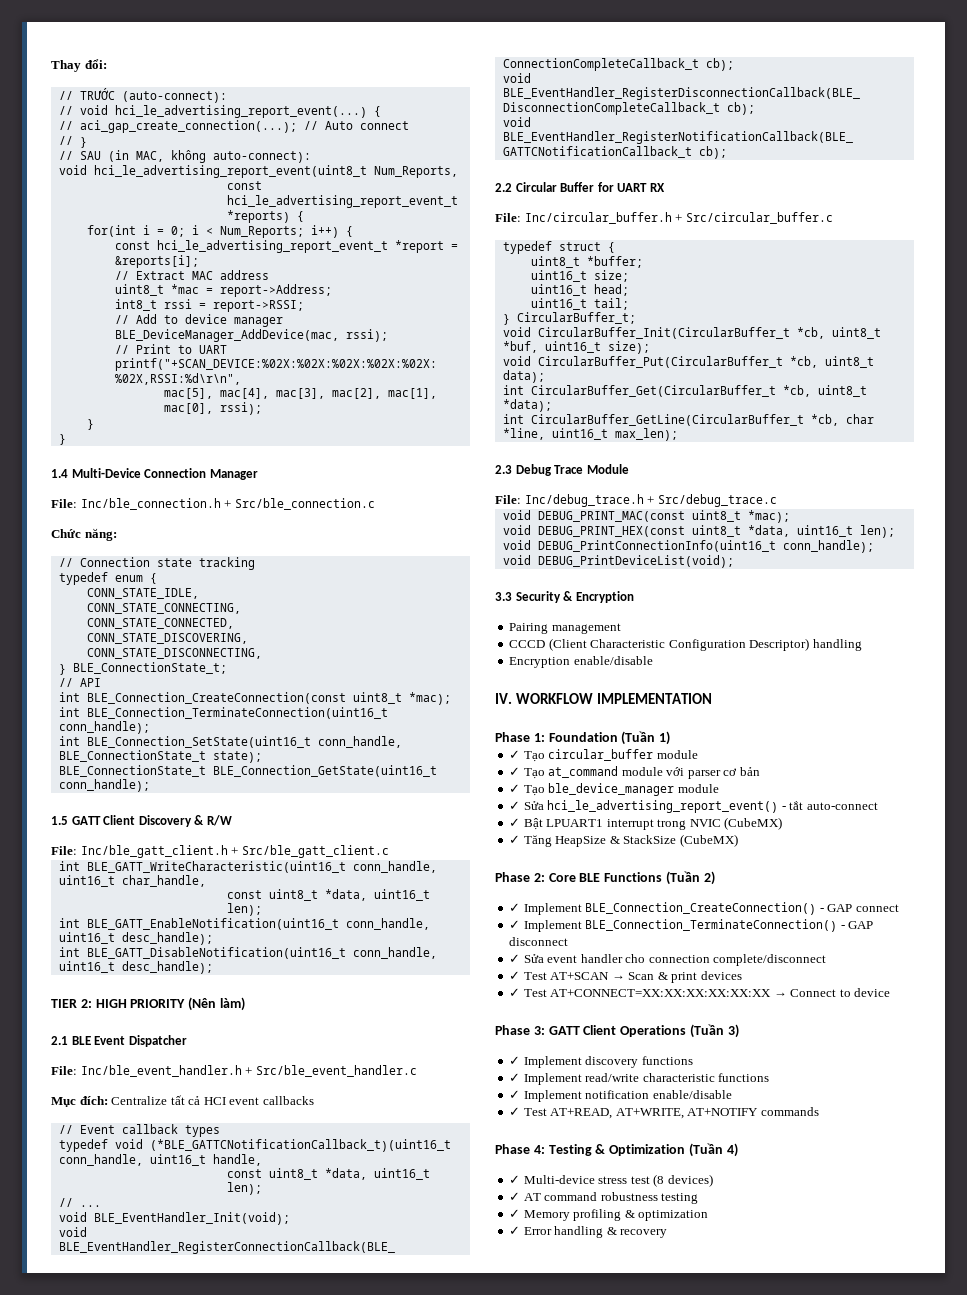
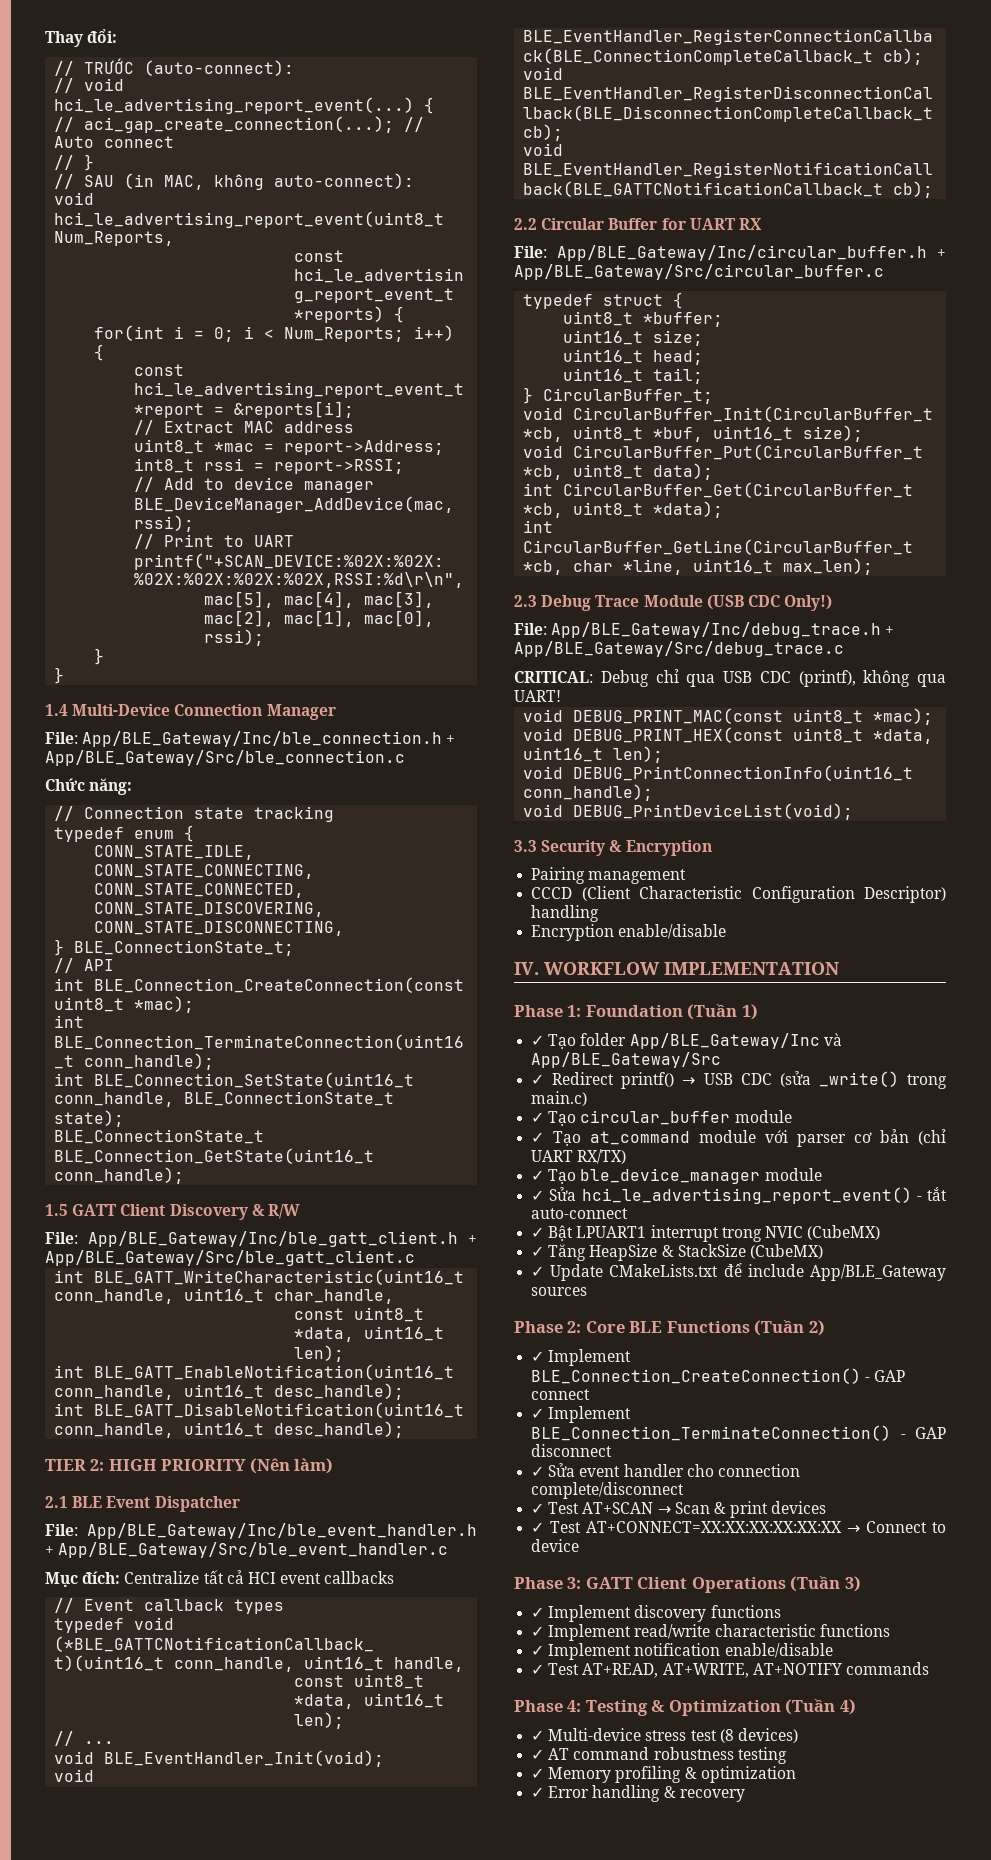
- File: Inc/ble_connection.h + Src/ble_connection.c
+ File: App/BLE_Gateway/Inc/ble_connection.h + App/BLE_Gateway/Src/ble_connection.c
- File: Inc/ble_gatt_client.h + Src/ble_gatt_client.c
+ File: App/BLE_Gateway/Inc/ble_gatt_client.h + App/BLE_Gateway/Src/ble_gatt_client.c
- File: Inc/ble_event_handler.h + Src/ble_event_handler.c
+ File: App/BLE_Gateway/Inc/ble_event_handler.h + App/BLE_Gateway/Src/ble_event_handler.c
- File: Inc/circular_buffer.h + Src/circular_buffer.c
+ File: App/BLE_Gateway/Inc/circular_buffer.h + App/BLE_Gateway/Src/circular_buffer.c
- 2.3 Debug Trace Module
- File: Inc/debug_trace.h + Src/debug_trace.c
+ 2.3 Debug Trace Module (USB CDC Only!)
+ File: App/BLE_Gateway/Inc/debug_trace.h + App/BLE_Gateway/Src/debug_trace.c
+ CRITICAL: Debug chỉ qua USB CDC (printf), không qua UART!
+ ✓ Tạo folder App/BLE_Gateway/Inc và App/BLE_Gateway/Src
+ ✓ Redirect printf() → USB CDC (sửa _write() trong main.c)
- ✓ Tạo at_command module với parser cơ bản
+ ✓ Tạo at_command module với parser cơ bản (chỉ UART RX/TX)
+ ✓ Update CMakeLists.txt để include App/BLE_Gateway sources

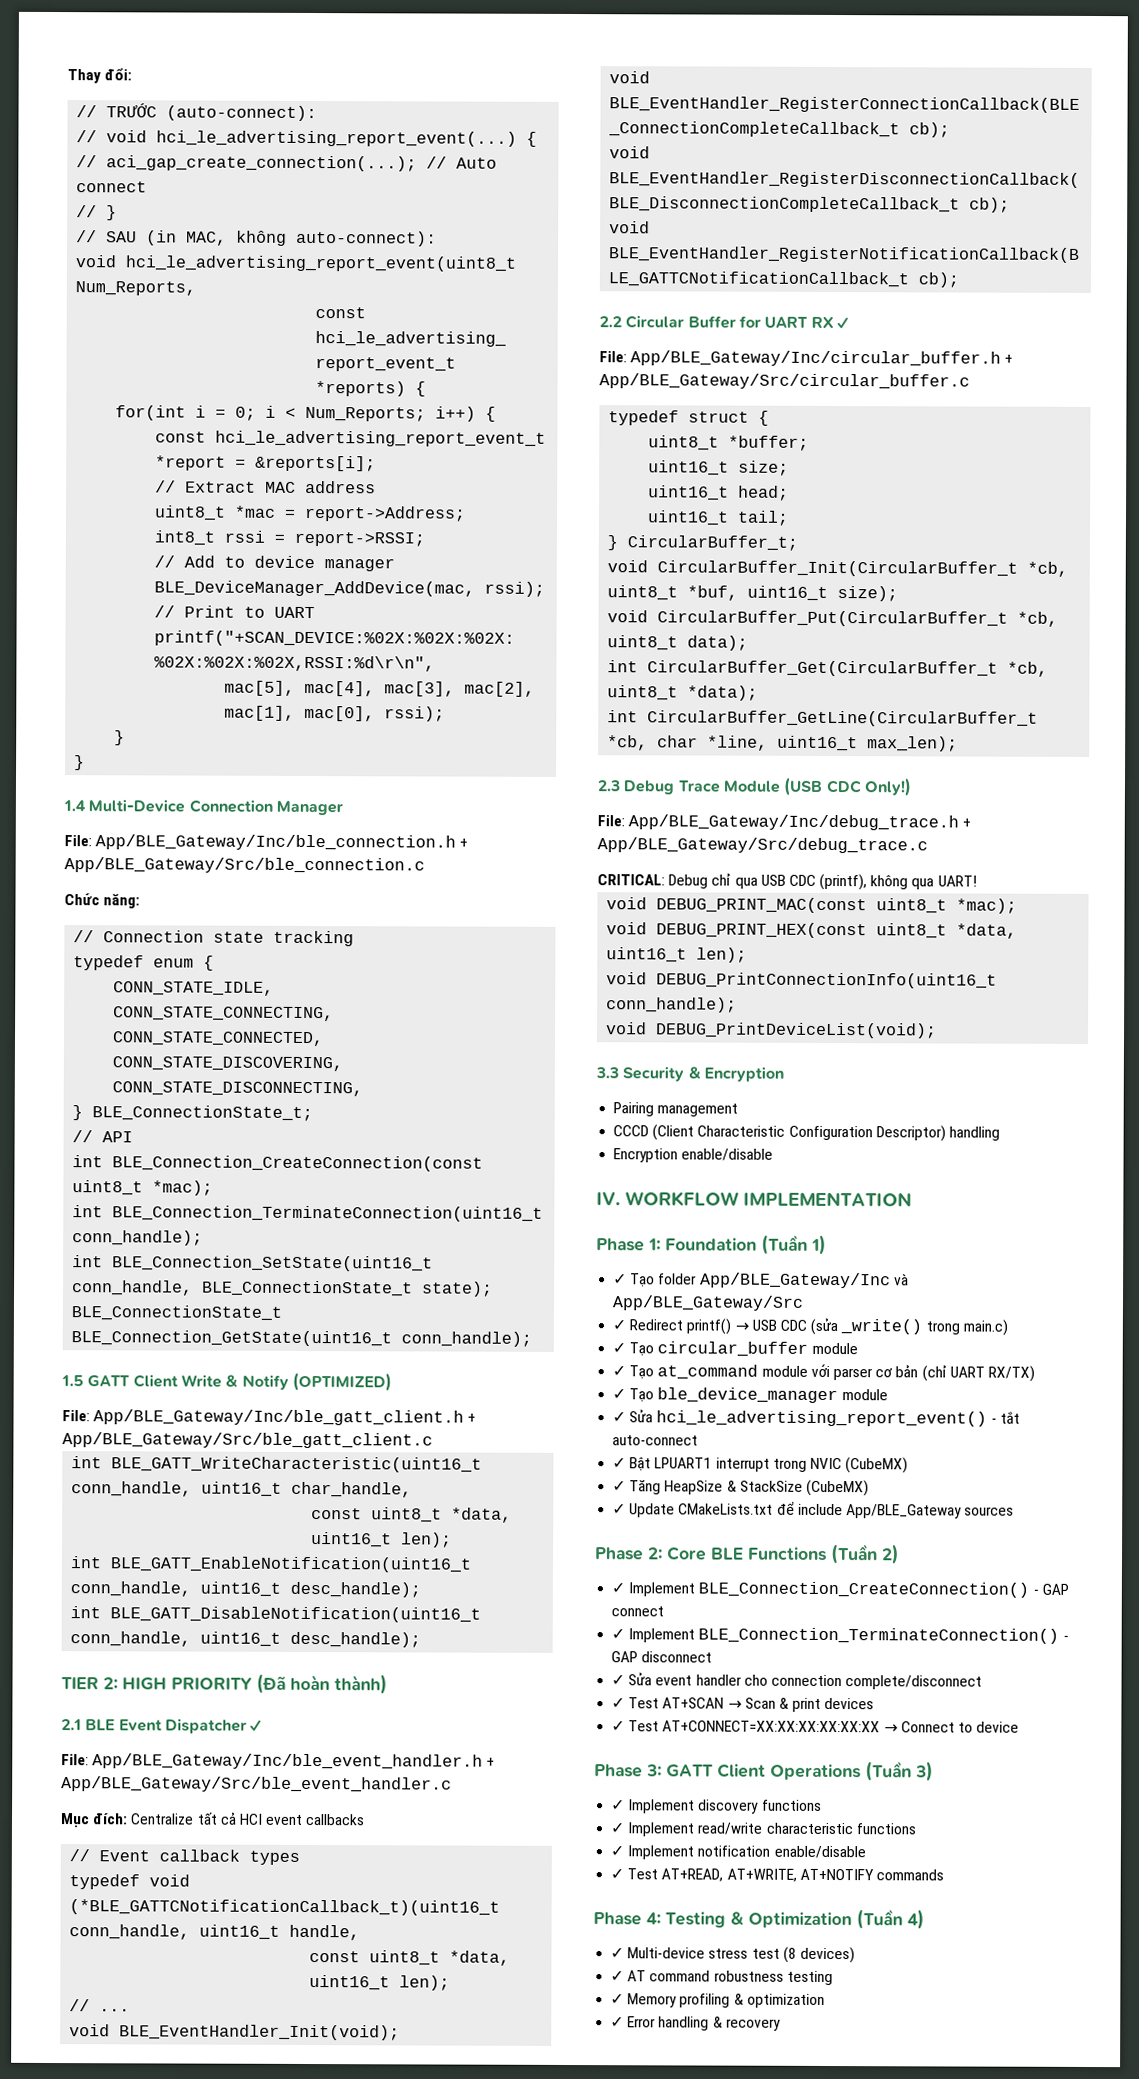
- 1.5 GATT Client Discovery & R/W
+ 1.5 GATT Client Write & Notify (OPTIMIZED)
- TIER 2: HIGH PRIORITY (Nên làm)
+ TIER 2: HIGH PRIORITY (Đã hoàn thành)
- 2.1 BLE Event Dispatcher
+ 2.1 BLE Event Dispatcher ✓
- 2.2 Circular Buffer for UART RX
+ 2.2 Circular Buffer for UART RX ✓

